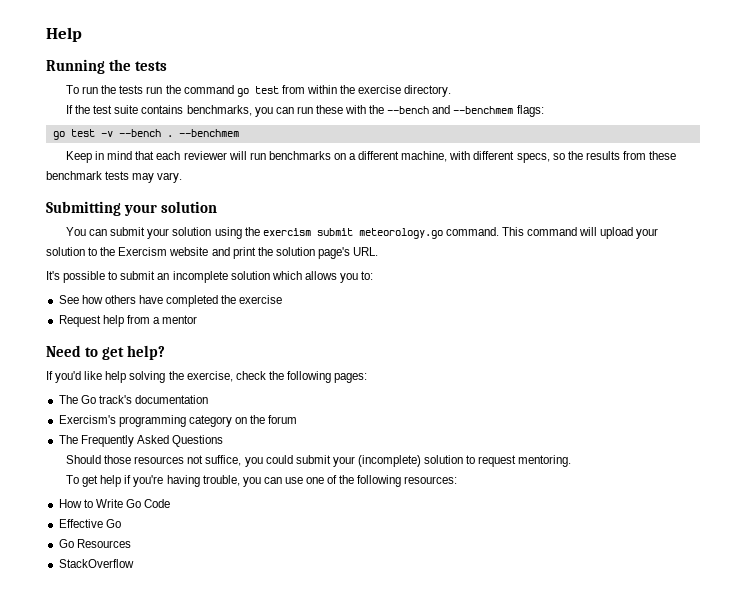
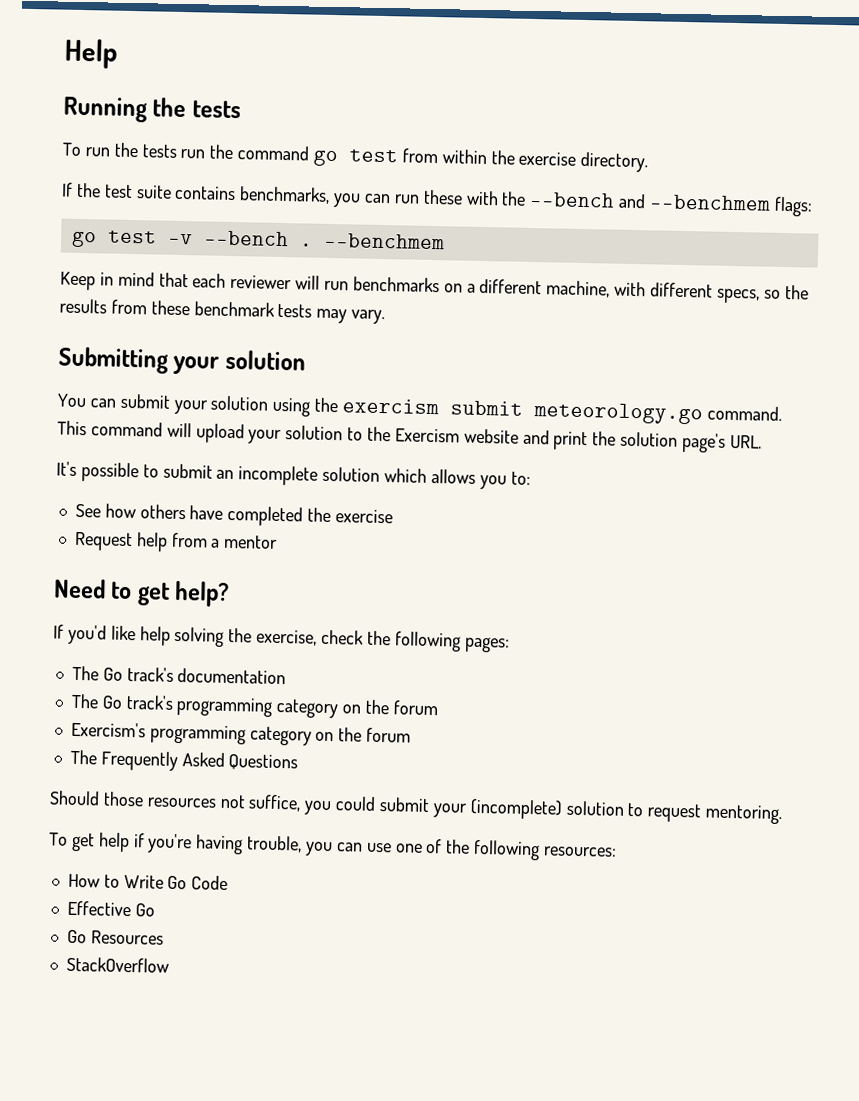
+ The Go track's programming category on the forum

